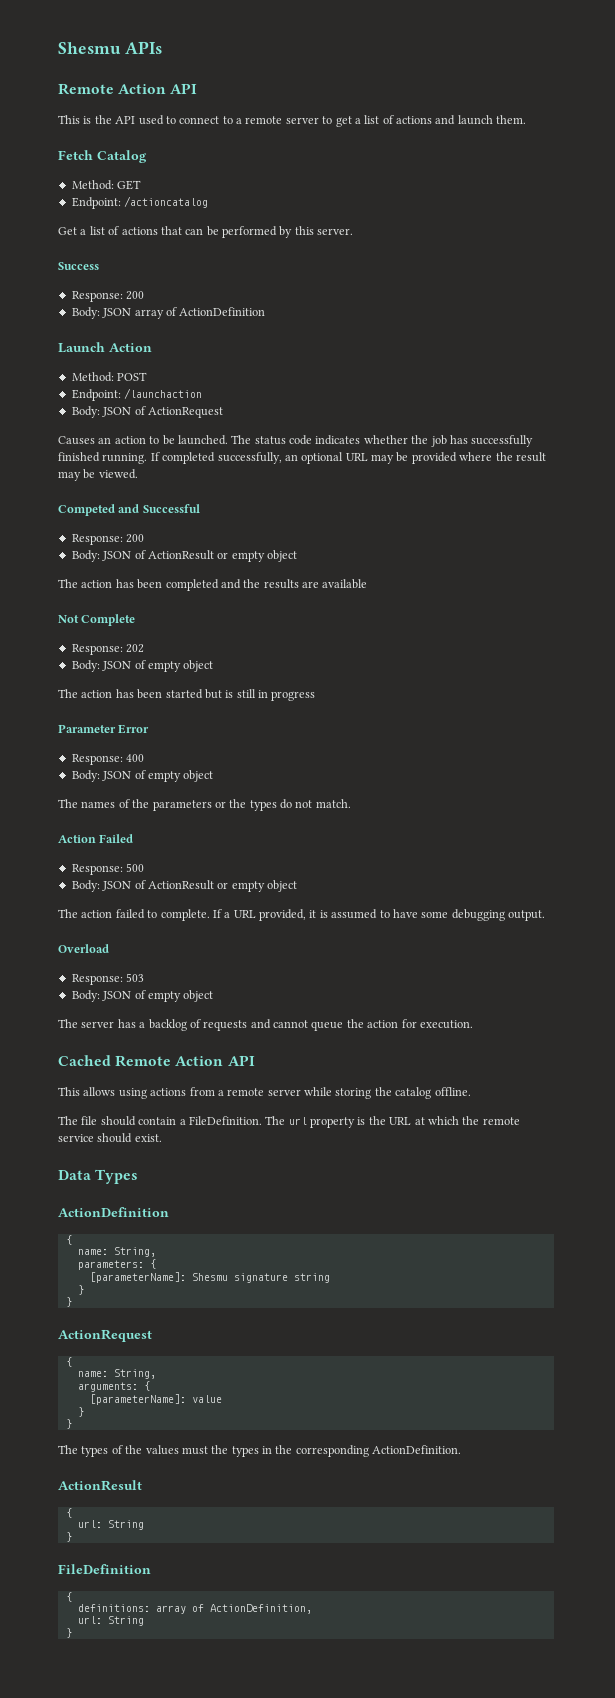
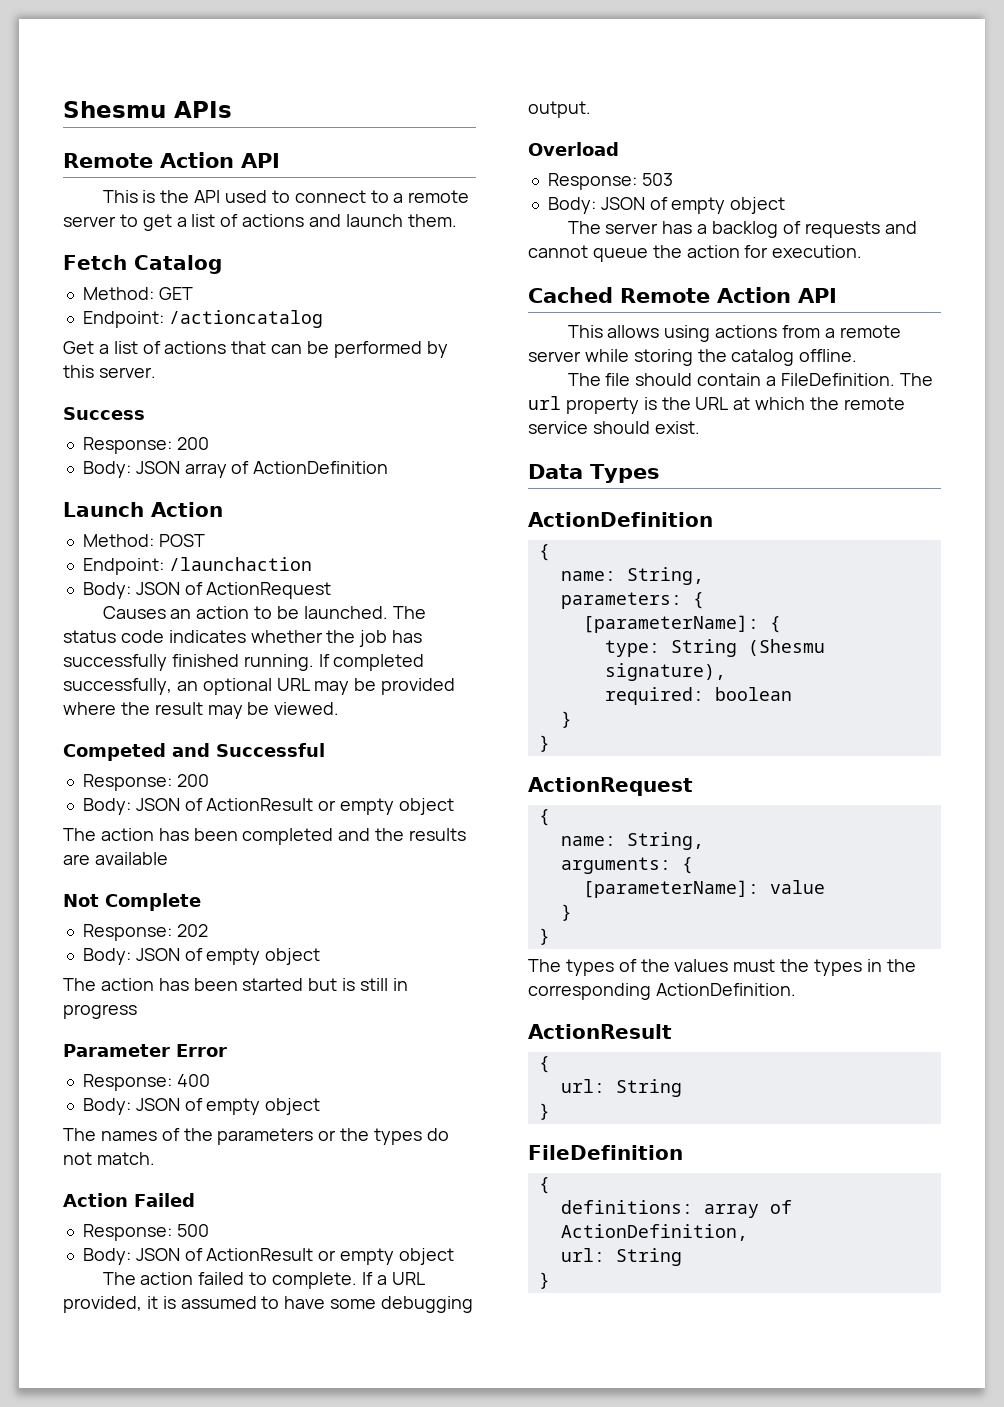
- [parameterName]: Shesmu signature string
+ [parameterName]: {
+ type: String (Shesmu signature),
+ required: boolean

